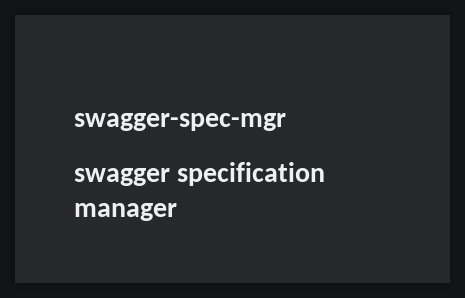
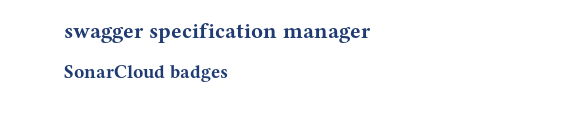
- swagger-spec-mgr
+ SonarCloud badges

